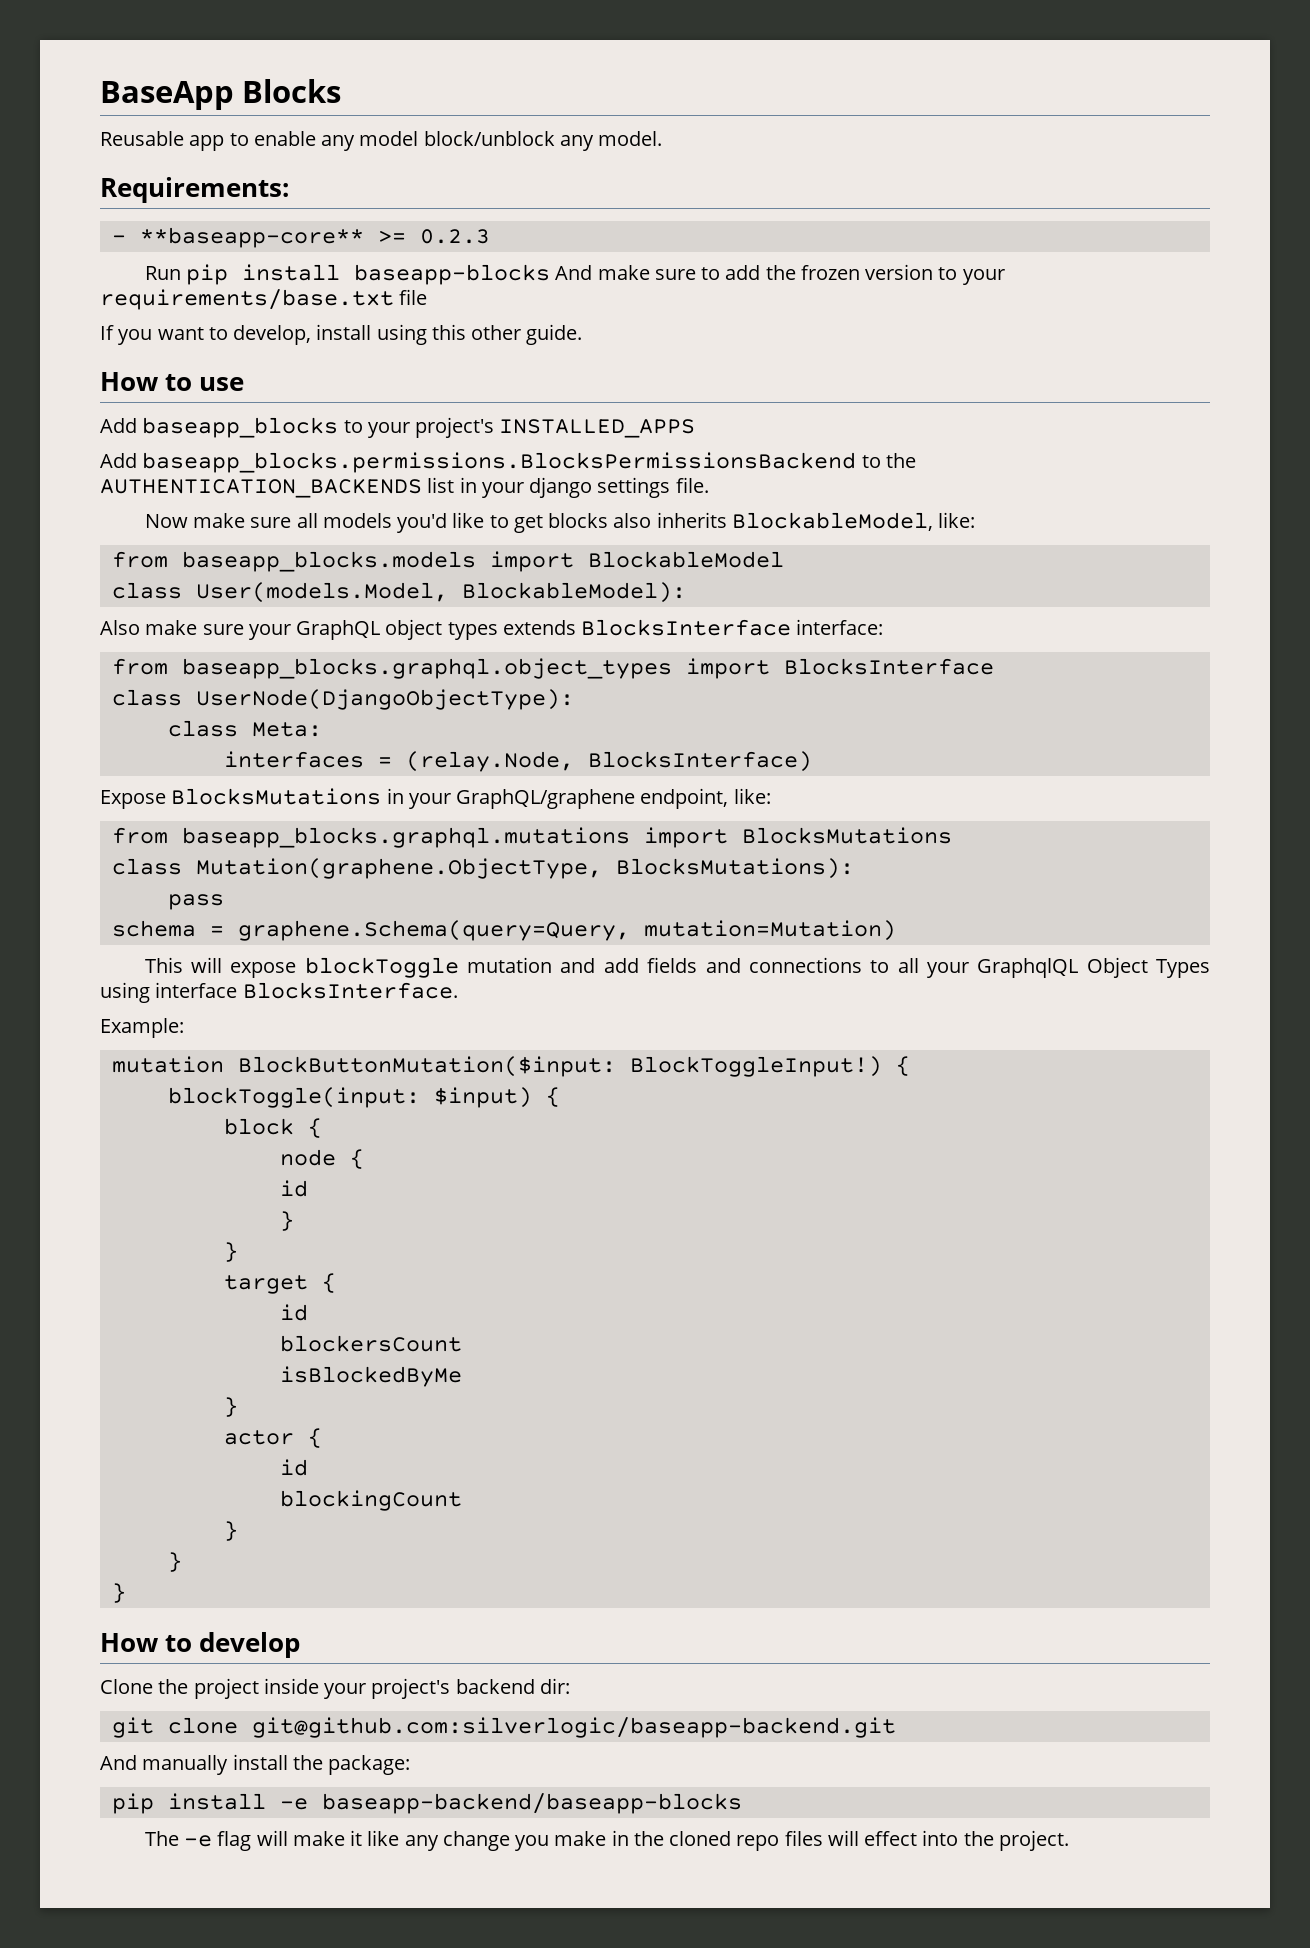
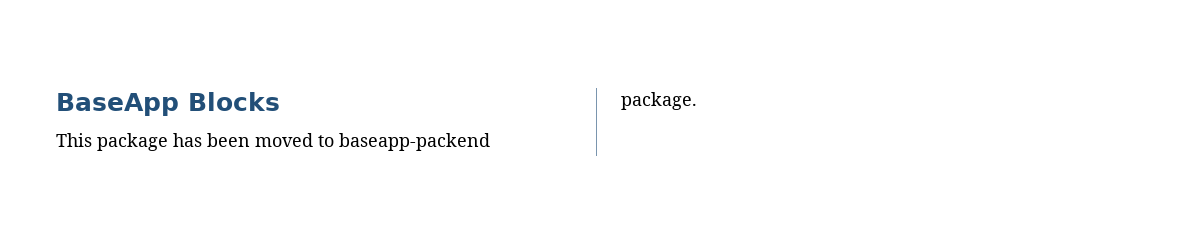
- Reusable app to enable any model block/unblock any model.
- Requirements:
- - **baseapp-core** >= 0.2.3
- Run pip install baseapp-blocks And make sure to add the frozen version to your requirements/base.txt file
- If you want to develop, install using this other guide.
- How to use
- Add baseapp_blocks to your project's INSTALLED_APPS
- Add baseapp_blocks.permissions.BlocksPermissionsBackend to the AUTHENTICATION_BACKENDS list in your django settings file.
- Now make sure all models you'd like to get blocks also inherits BlockableModel, like:
- from baseapp_blocks.models import BlockableModel
- class User(models.Model, BlockableModel):
- Also make sure your GraphQL object types extends BlocksInterface interface:
- from baseapp_blocks.graphql.object_types import BlocksInterface
- class UserNode(DjangoObjectType):
- class Meta:
- interfaces = (relay.Node, BlocksInterface)
- Expose BlocksMutations in your GraphQL/graphene endpoint, like:
- from baseapp_blocks.graphql.mutations import BlocksMutations
- class Mutation(graphene.ObjectType, BlocksMutations):
- pass
- schema = graphene.Schema(query=Query, mutation=Mutation)
- This will expose blockToggle mutation and add fields and connections to all your GraphqlQL Object Types using interface BlocksInterface.
- Example:
- mutation BlockButtonMutation($input: BlockToggleInput!) {
- blockToggle(input: $input) {
- block {
- node {
- id
- }
- }
- target {
- id
- blockersCount
- isBlockedByMe
- }
- actor {
- id
- blockingCount
- }
- }
- }
- How to develop
- Clone the project inside your project's backend dir:
- git clone git@github.com:silverlogic/baseapp-backend.git
- And manually install the package:
- pip install -e baseapp-backend/baseapp-blocks
- The -e flag will make it like any change you make in the cloned repo files will effect into the project.
+ This package has been moved to baseapp-packend package.

